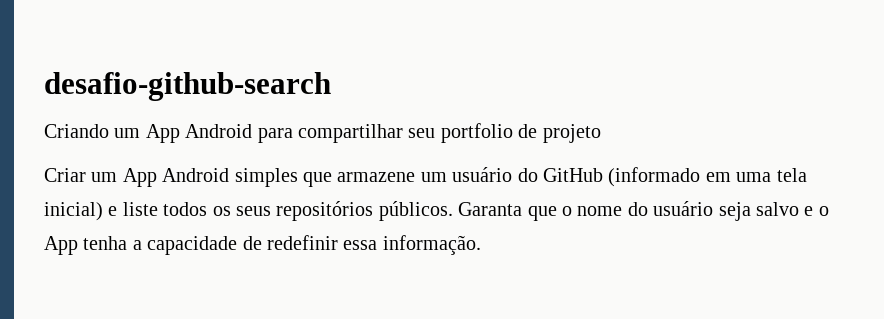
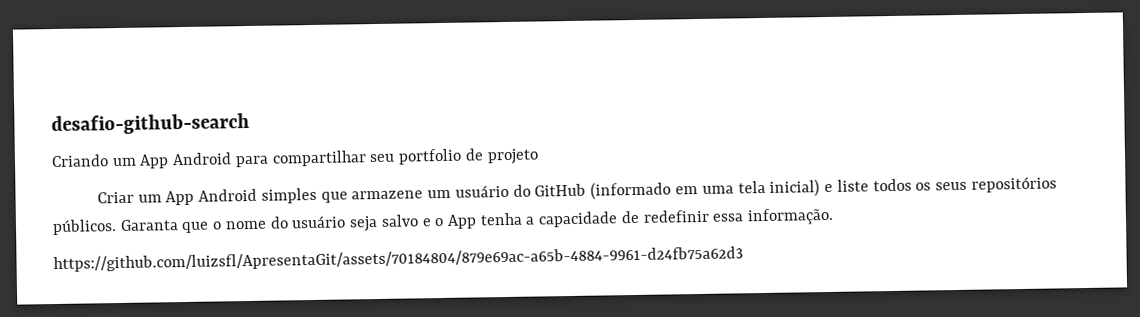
+ https://github.com/luizsfl/ApresentaGit/assets/70184804/879e69ac-a65b-4884-9961-d24fb75a62d3

